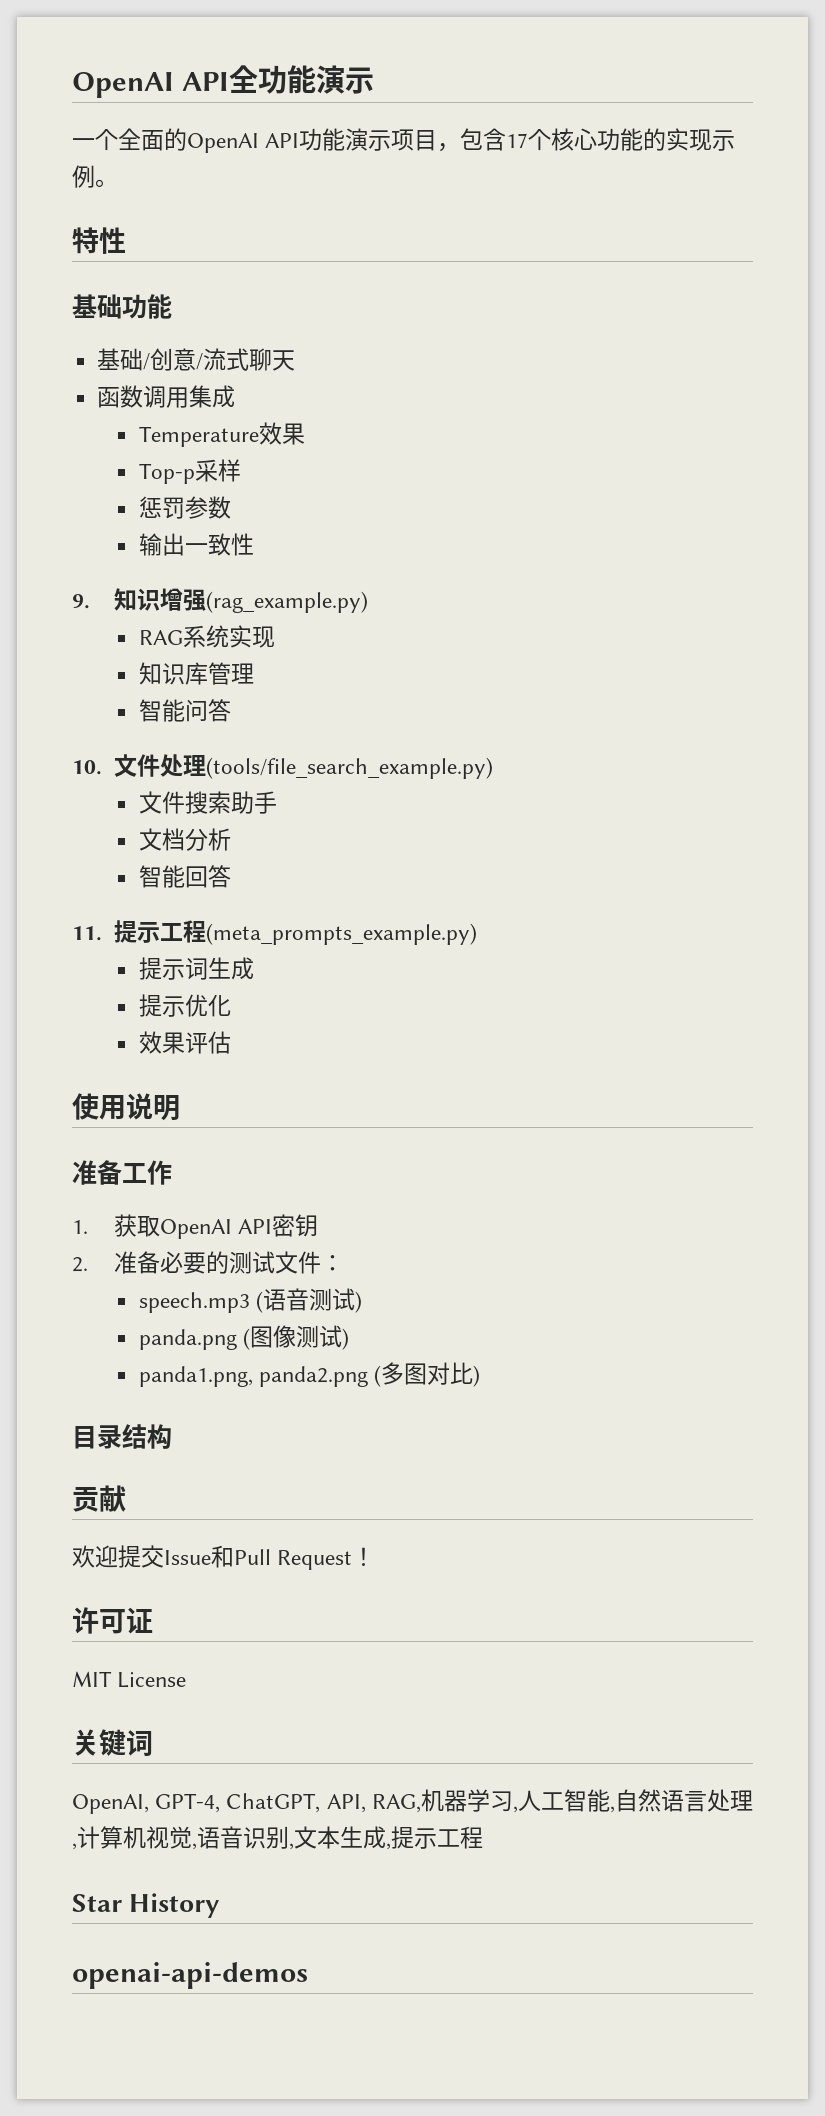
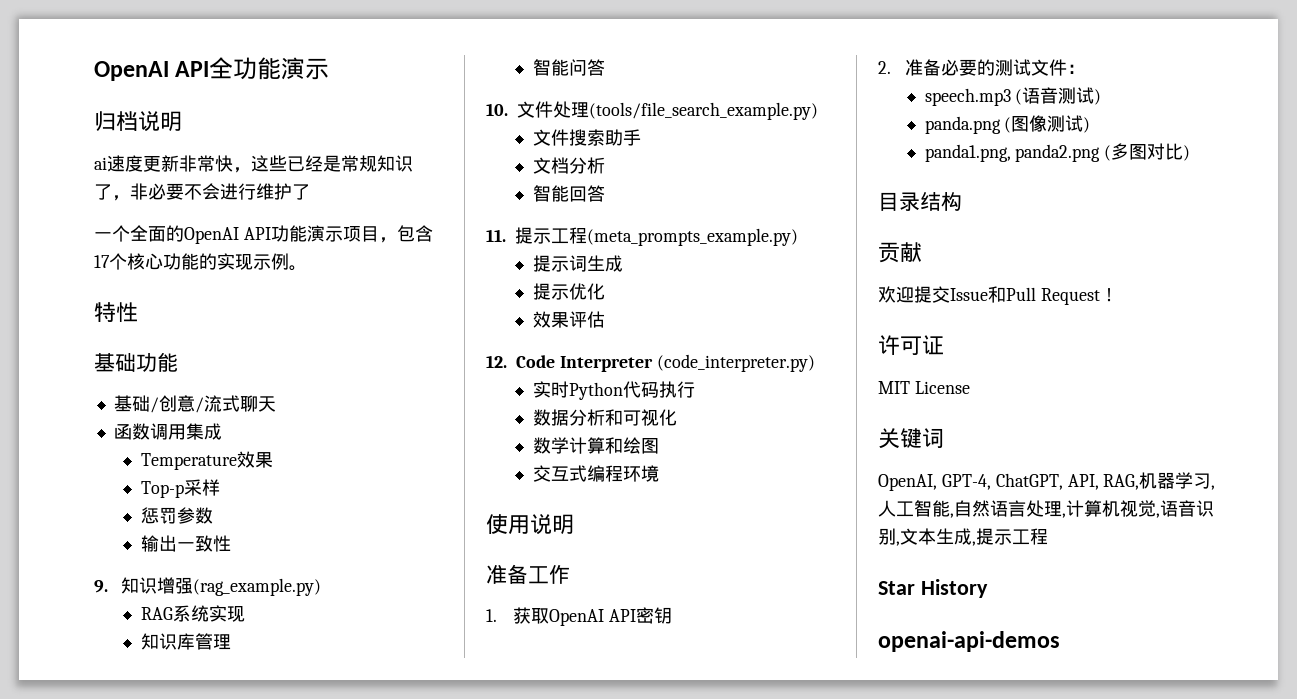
+ 归档说明
+ ai速度更新非常快，这些已经是常规知识了，非必要不会进行维护了
+ 12. Code Interpreter (code_interpreter.py)
+ 实时Python代码执行
+ 数据分析和可视化
+ 数学计算和绘图
+ 交互式编程环境

